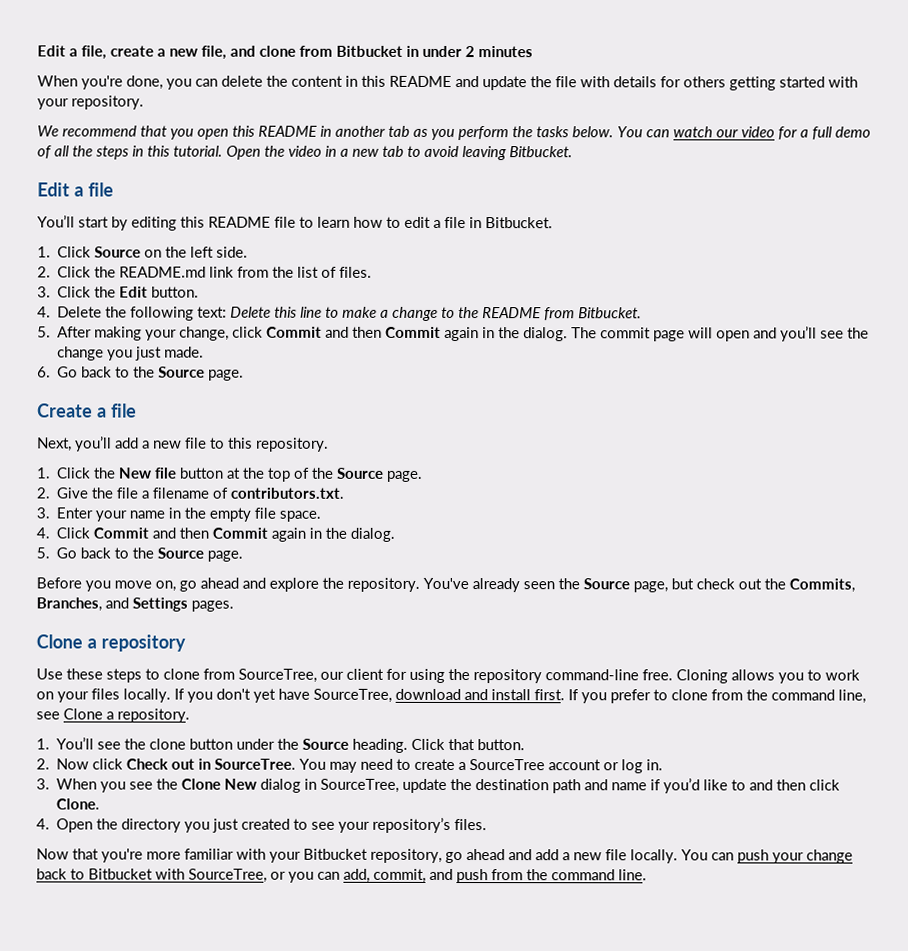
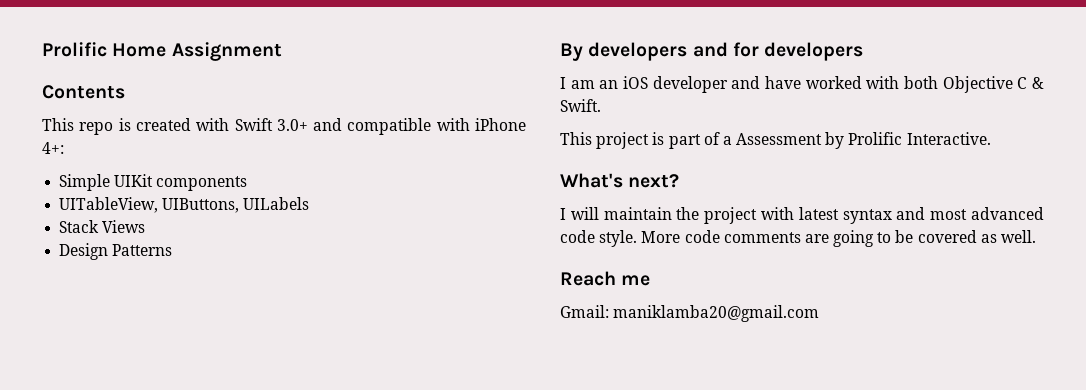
- Edit a file, create a new file, and clone from Bitbucket in under 2 minutes
- When you're done, you can delete the content in this README and update the file with details for others getting started with your repository.
- We recommend that you open this README in another tab as you perform the tasks below. You can watch our video for a full demo of all the steps in this tutorial. Open the video in a new tab to avoid leaving Bitbucket.
- Edit a file
- You’ll start by editing this README file to learn how to edit a file in Bitbucket.
- 1. Click Source on the left side.
- 2. Click the README.md link from the list of files.
- 3. Click the Edit button.
- 4. Delete the following text: Delete this line to make a change to the README from Bitbucket.
- 5. After making your change, click Commit and then Commit again in the dialog. The commit page will open and you’ll see the change you just made.
- 6. Go back to the Source page.
- Create a file
- Next, you’ll add a new file to this repository.
- 1. Click the New file button at the top of the Source page.
- 2. Give the file a filename of contributors.txt.
- 3. Enter your name in the empty file space.
- 4. Click Commit and then Commit again in the dialog.
- 5. Go back to the Source page.
- Before you move on, go ahead and explore the repository. You've already seen the Source page, but check out the Commits, Branches, and Settings pages.
- Clone a repository
- Use these steps to clone from SourceTree, our client for using the repository command-line free. Cloning allows you to work on your files locally. If you don't yet have SourceTree, download and install first. If you prefer to clone from the command line, see Clone a repository.
- 1. You’ll see the clone button under the Source heading. Click that button.
- 2. Now click Check out in SourceTree. You may need to create a SourceTree account or log in.
- 3. When you see the Clone New dialog in SourceTree, update the destination path and name if you’d like to and then click Clone.
- 4. Open the directory you just created to see your repository’s files.
- Now that you're more familiar with your Bitbucket repository, go ahead and add a new file locally. You can push your change back to Bitbucket with SourceTree, or you can add, commit, and push from the command line.
+ Prolific Home Assignment
+ Contents
+ This repo is created with Swift 3.0+ and compatible with iPhone 4+:
+ Simple UIKit components
+ UITableView, UIButtons, UILabels
+ Stack Views
+ Design Patterns
+ By developers and for developers
+ I am an iOS developer and have worked with both Objective C & Swift.
+ This project is part of a Assessment by Prolific Interactive.
+ What's next?
+ I will maintain the project with latest syntax and most advanced code style. More code comments are going to be covered as well.
+ Reach me
+ Gmail: maniklamba20@gmail.com

